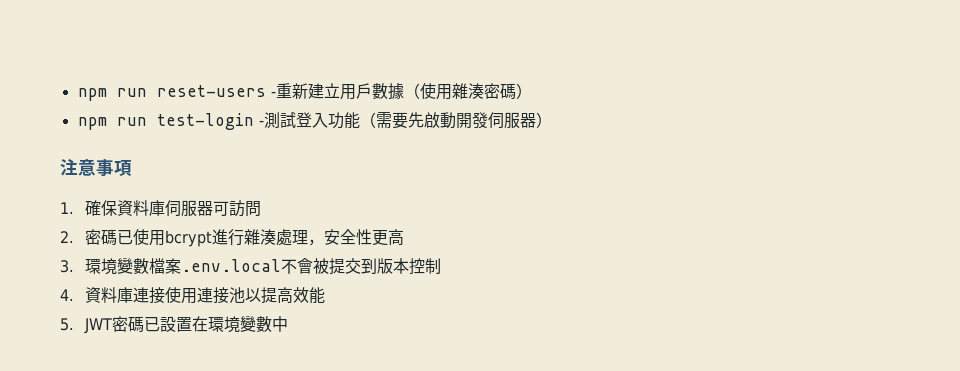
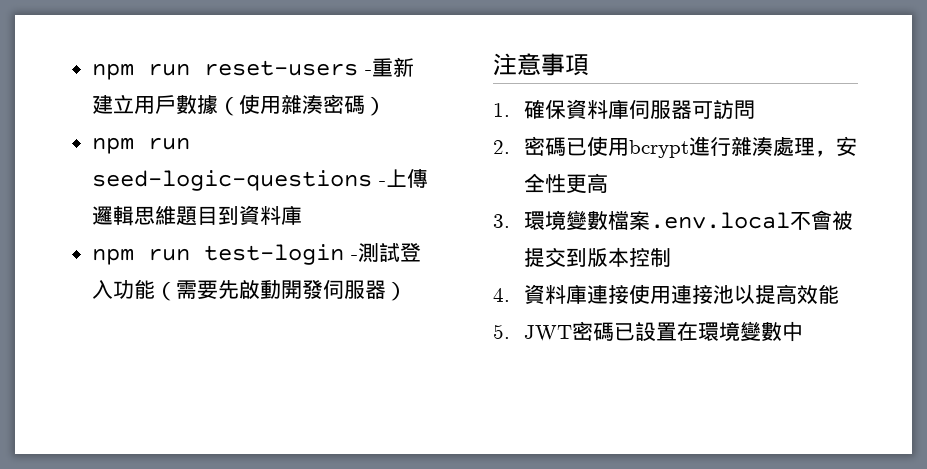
+ npm run seed-logic-questions -上傳邏輯思維題目到資料庫

